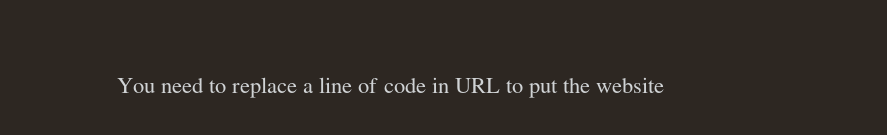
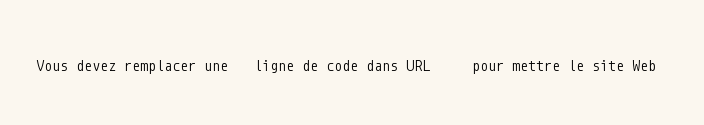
- You need to replace a line of code in URL to put the website
+ Vous devez remplacer une ligne de code dans URL pour mettre le site Web

